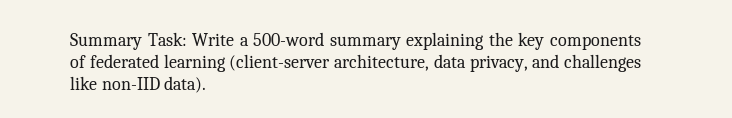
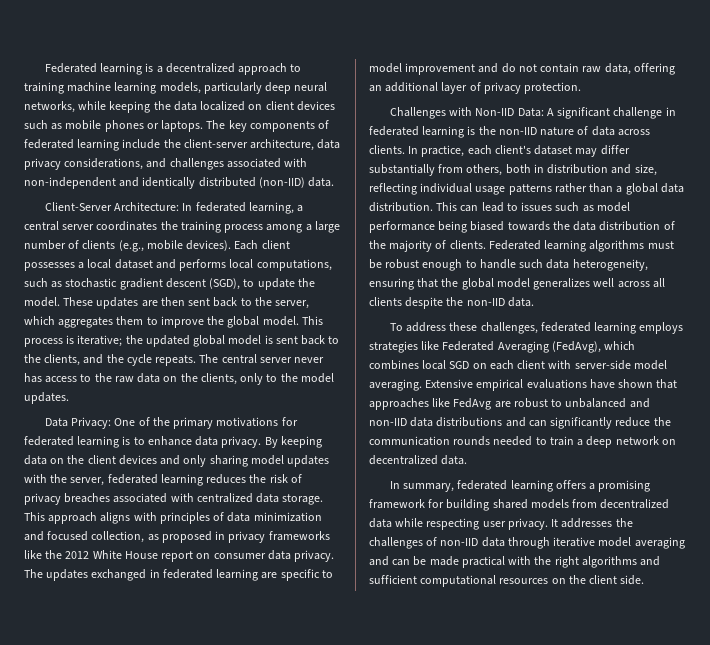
- Summary Task: Write a 500-word summary explaining the key components of federated learning (client-server architecture, data privacy, and challenges like non-IID data).
+ Federated learning is a decentralized approach to training machine learning models, particularly deep neural networks, while keeping the data localized on client devices such as mobile phones or laptops. The key components of federated learning include the client-server architecture, data privacy considerations, and challenges associated with non-independent and identically distributed (non-IID) data.
+ Client-Server Architecture: In federated learning, a central server coordinates the training process among a large number of clients (e.g., mobile devices). Each client possesses a local dataset and performs local computations, such as stochastic gradient descent (SGD), to update the model. These updates are then sent back to the server, which aggregates them to improve the global model. This process is iterative; the updated global model is sent back to the clients, and the cycle repeats. The central server never has access to the raw data on the clients, only to the model updates.
+ Data Privacy: One of the primary motivations for federated learning is to enhance data privacy. By keeping data on the client devices and only sharing model updates with the server, federated learning reduces the risk of privacy breaches associated with centralized data storage. This approach aligns with principles of data minimization and focused collection, as proposed in privacy frameworks like the 2012 White House report on consumer data privacy. The updates exchanged in federated learning are specific to model improvement and do not contain raw data, offering an additional layer of privacy protection.
+ Challenges with Non-IID Data: A significant challenge in federated learning is the non-IID nature of data across clients. In practice, each client's dataset may differ substantially from others, both in distribution and size, reflecting individual usage patterns rather than a global data distribution. This can lead to issues such as model performance being biased towards the data distribution of the majority of clients. Federated learning algorithms must be robust enough to handle such data heterogeneity, ensuring that the global model generalizes well across all clients despite the non-IID data.
+ To address these challenges, federated learning employs strategies like Federated Averaging (FedAvg), which combines local SGD on each client with server-side model averaging. Extensive empirical evaluations have shown that approaches like FedAvg are robust to unbalanced and non-IID data distributions and can significantly reduce the communication rounds needed to train a deep network on decentralized data.
+ In summary, federated learning offers a promising framework for building shared models from decentralized data while respecting user privacy. It addresses the challenges of non-IID data through iterative model averaging and can be made practical with the right algorithms and sufficient computational resources on the client side.

